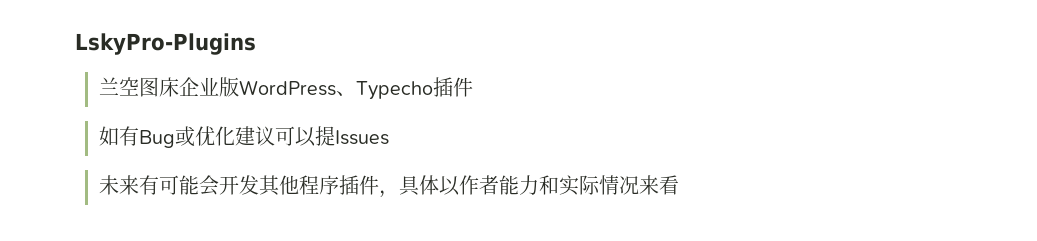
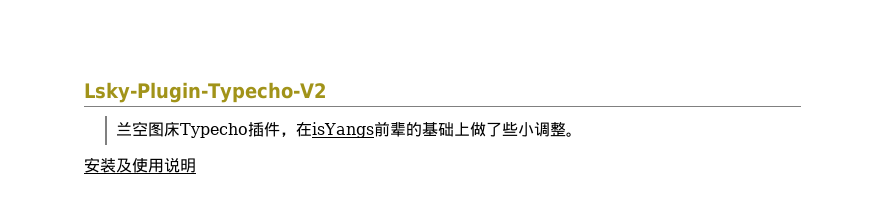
- LskyPro-Plugins
+ Lsky-Plugin-Typecho-V2
- 兰空图床企业版WordPress、Typecho插件
- 如有Bug或优化建议可以提Issues
- 未来有可能会开发其他程序插件，具体以作者能力和实际情况来看
+ 兰空图床Typecho插件，在isYangs前辈的基础上做了些小调整。
+ 安装及使用说明

